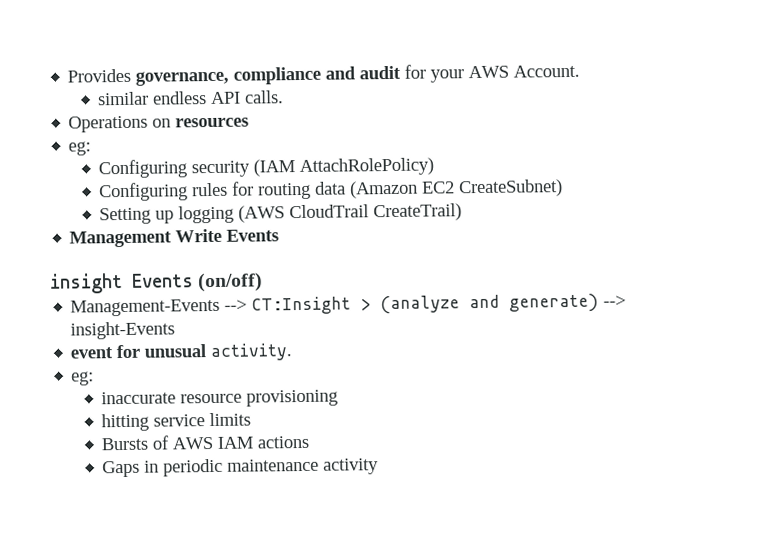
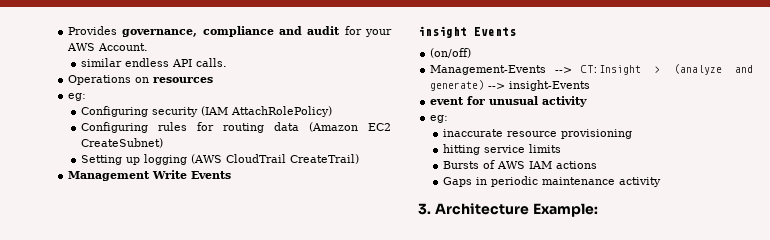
- insight Events (on/off)
+ insight Events
+ (on/off)
- event for unusual activity.
+ event for unusual activity
+ 3. Architecture Example:

